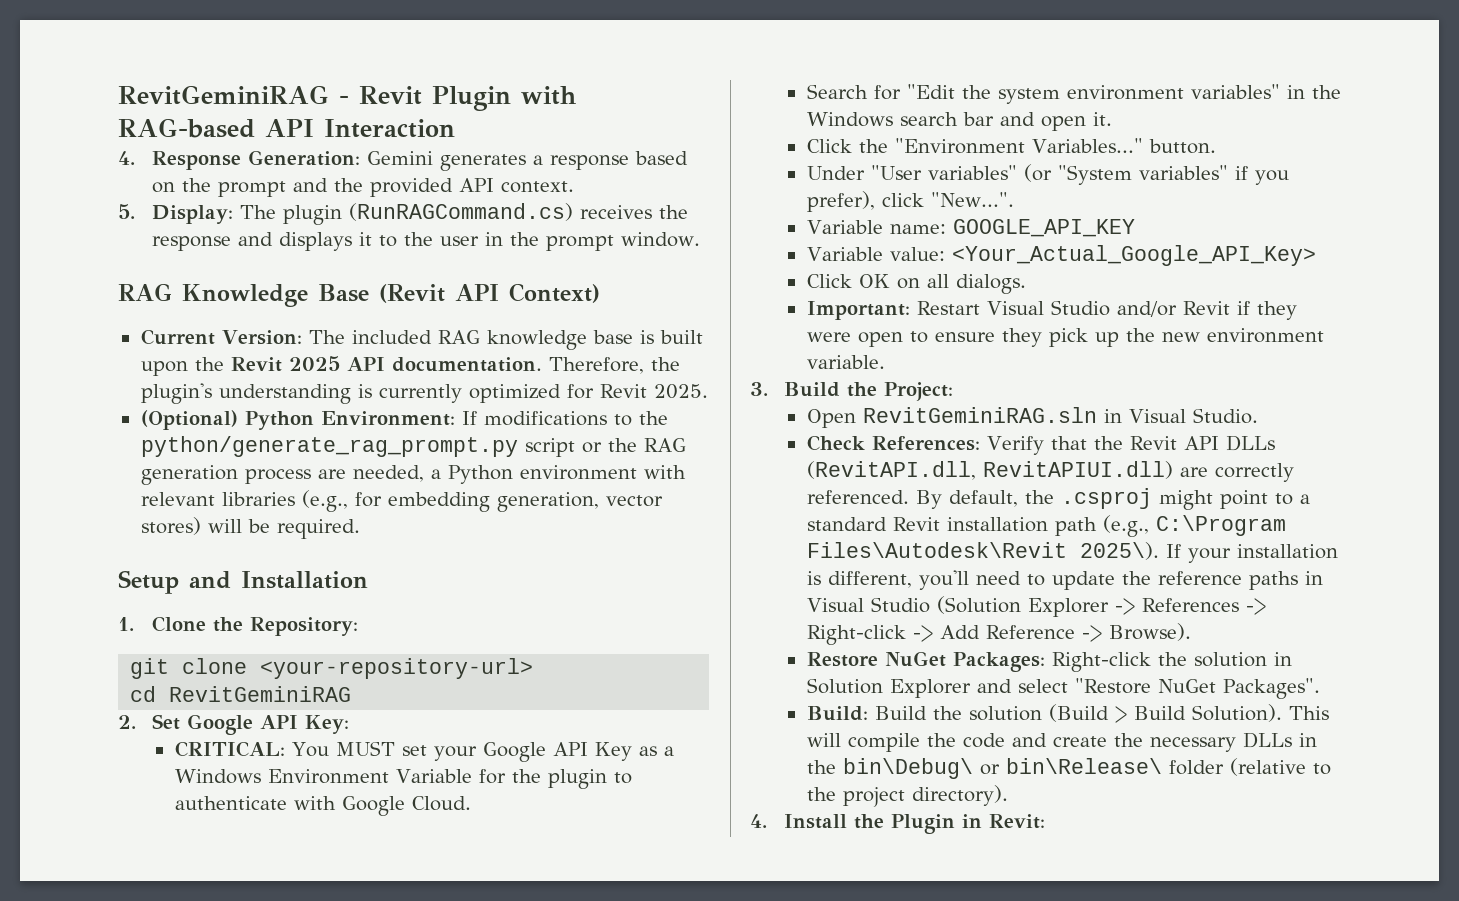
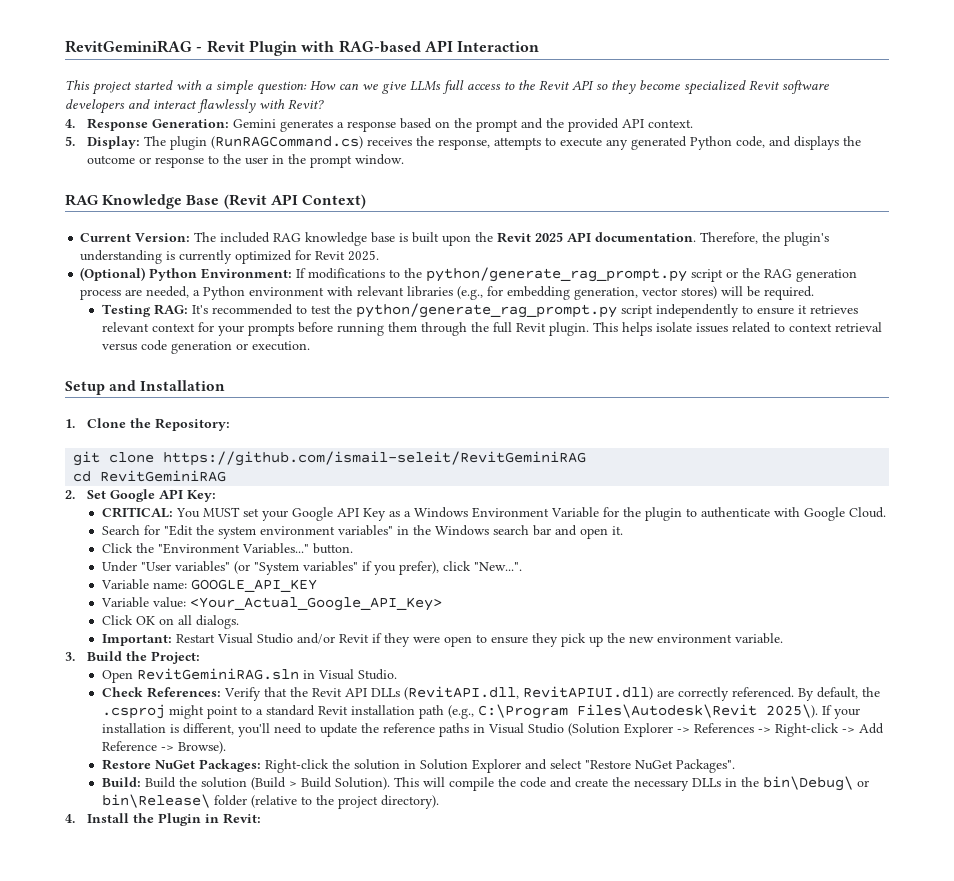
+ This project started with a simple question: How can we give LLMs full access to the Revit API so they become specialized Revit software developers and interact flawlessly with Revit?
- 5. Display: The plugin (RunRAGCommand.cs) receives the response and displays it to the user in the prompt window.
+ 5. Display: The plugin (RunRAGCommand.cs) receives the response, attempts to execute any generated Python code, and displays the outcome or response to the user in the prompt window.
+ Testing RAG: It's recommended to test the python/generate_rag_prompt.py script independently to ensure it retrieves relevant context for your prompts before running them through the full Revit plugin. This helps isolate issues related to context retrieval versus code generation or execution.
- git clone <your-repository-url>
+ git clone https://github.com/ismail-seleit/RevitGeminiRAG

